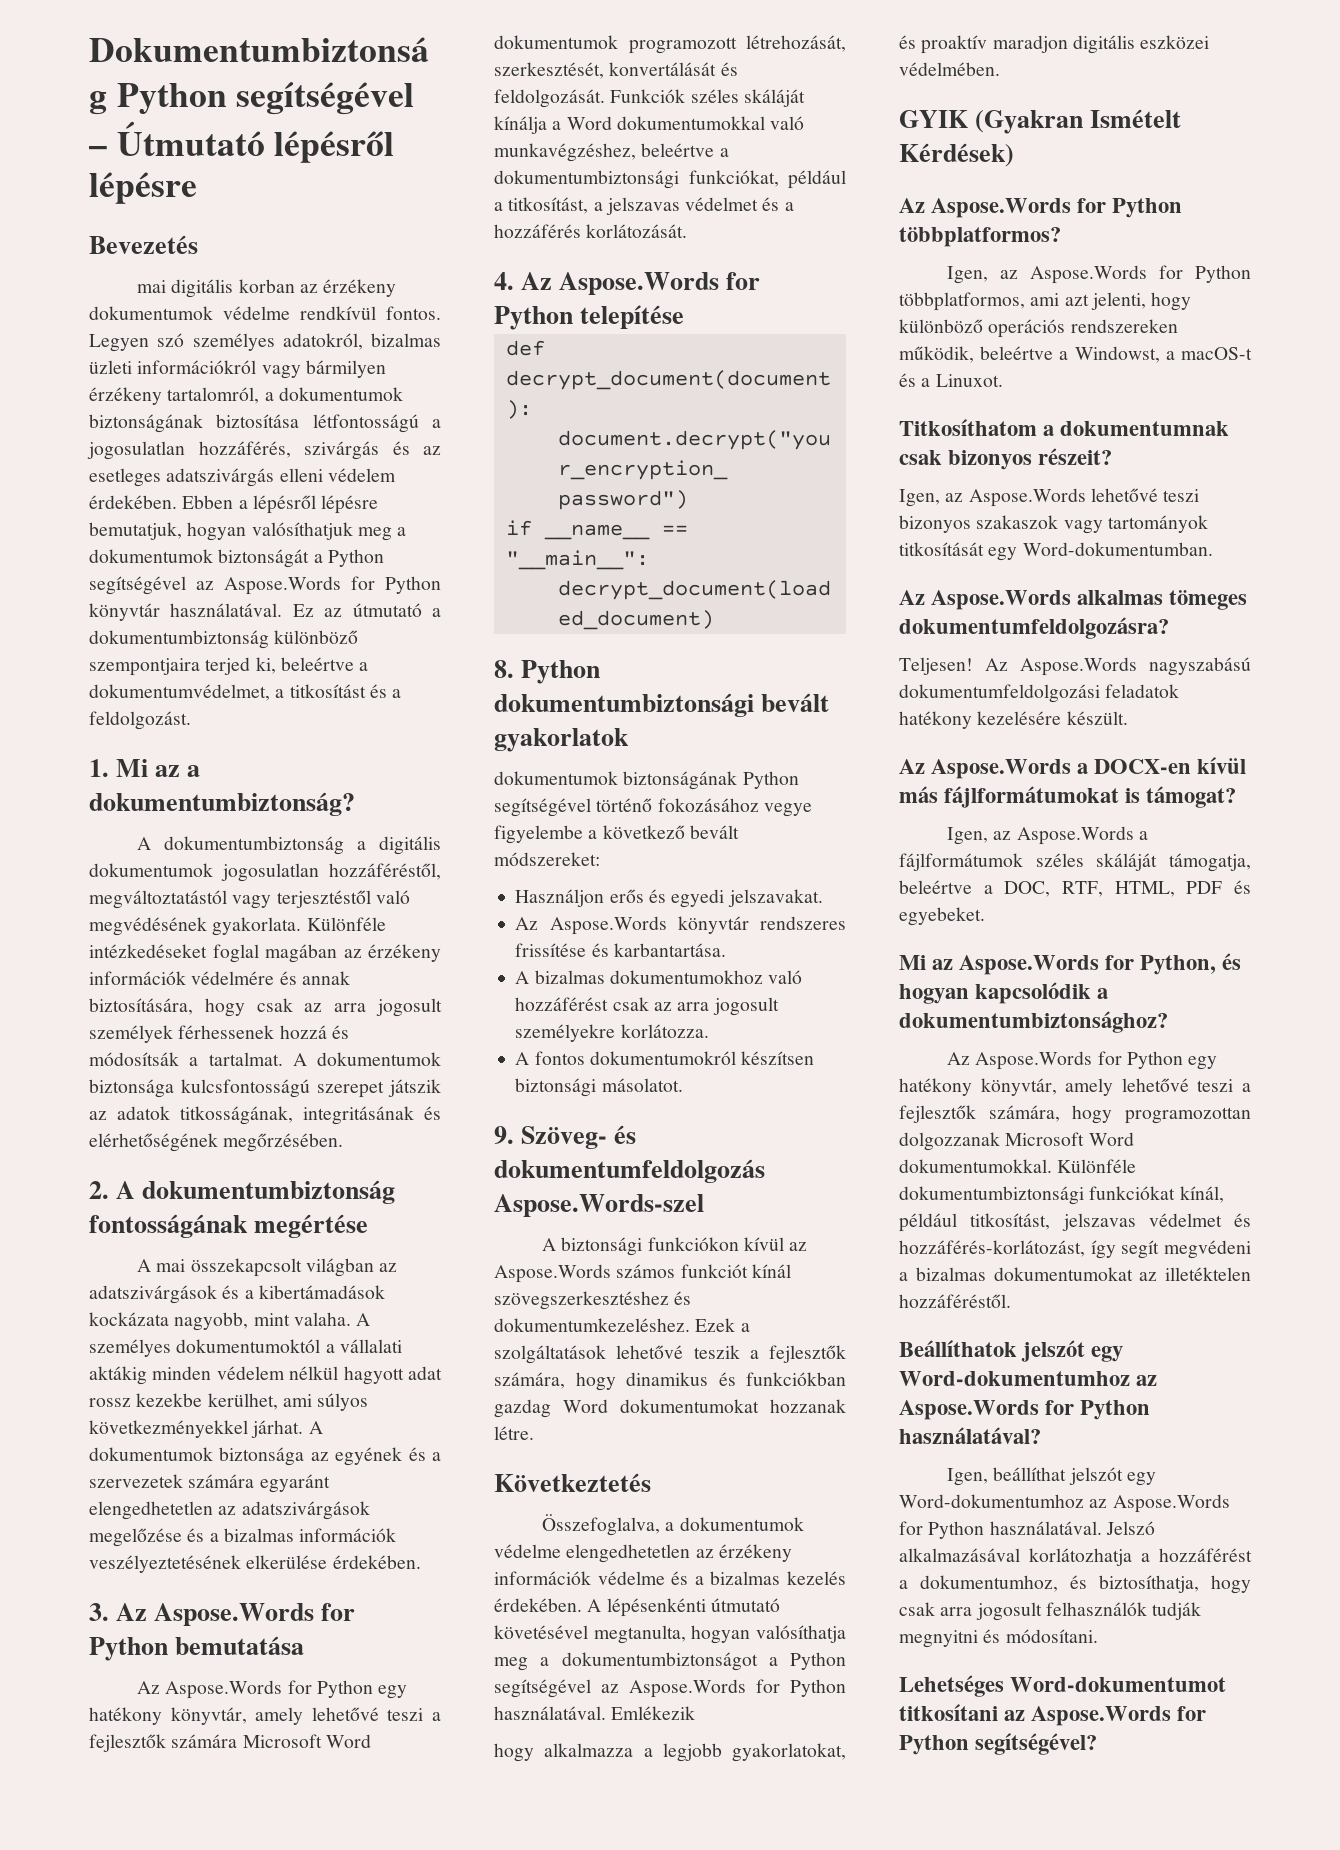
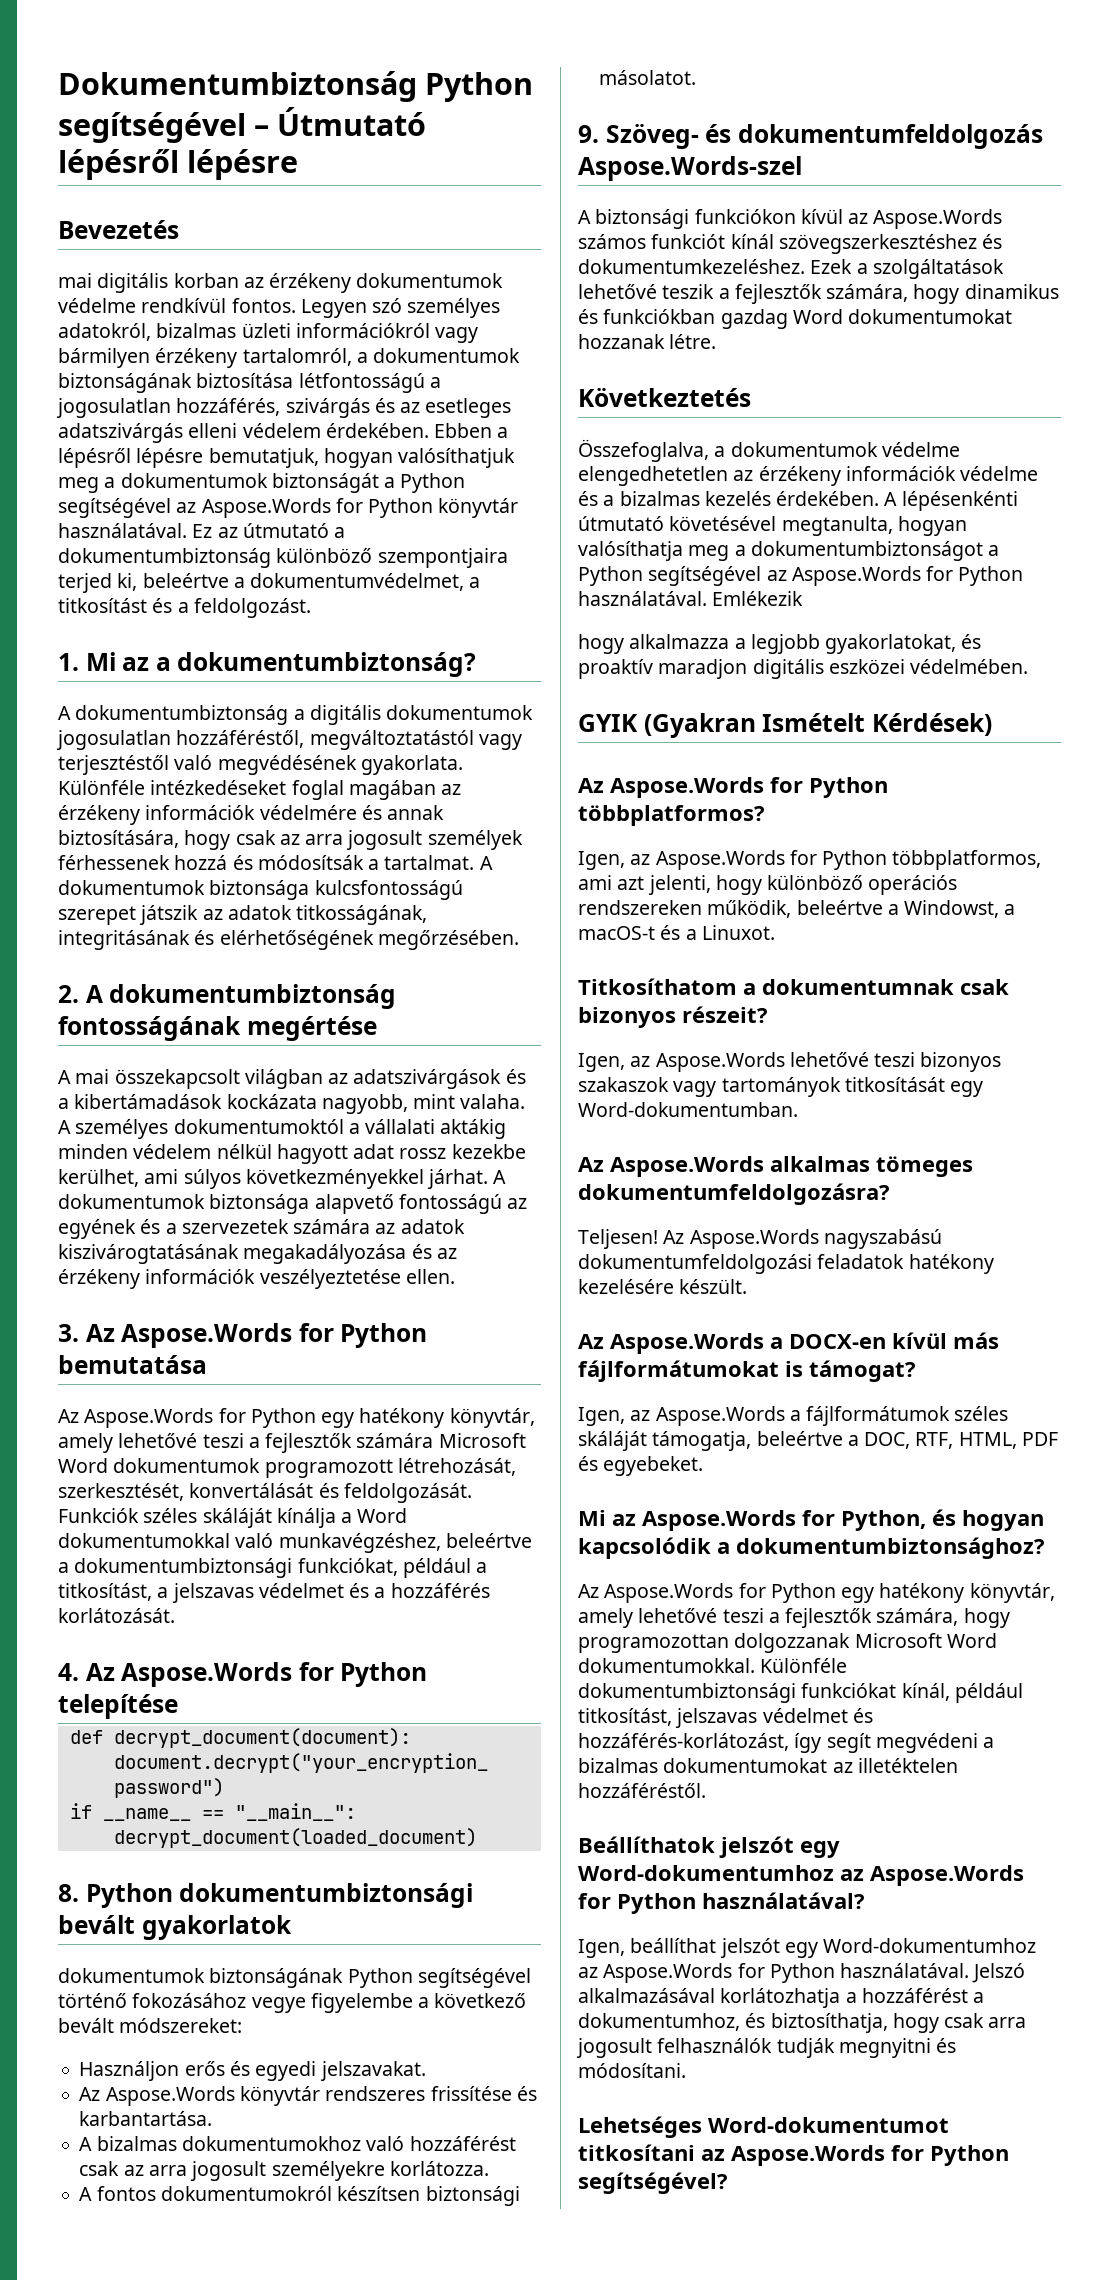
- A dokumentumok biztonsága az egyének és a szervezetek számára egyaránt elengedhetetlen az adatszivárgások megelőzése és a bizalmas információk veszélyeztetésének elkerülése érdekében.
+ A dokumentumok biztonsága alapvető fontosságú az egyének és a szervezetek számára az adatok kiszivárogtatásának megakadályozása és az érzékeny információk veszélyeztetése ellen.

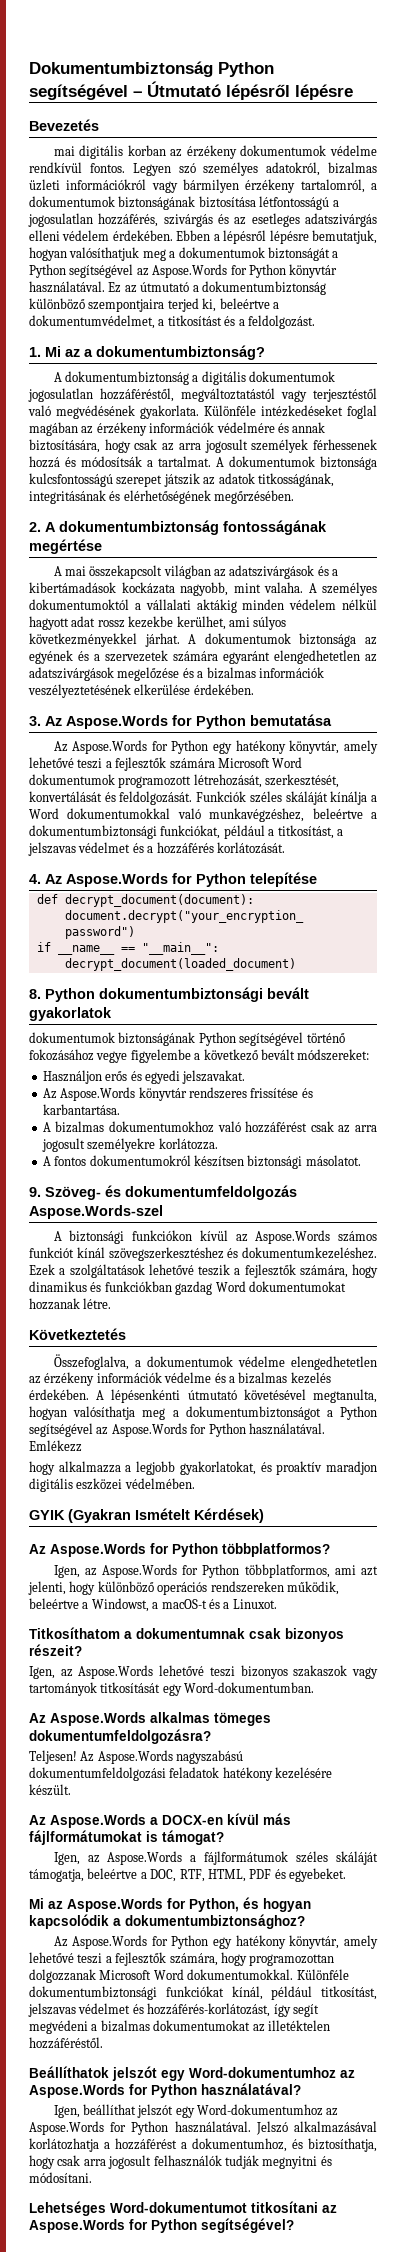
- A dokumentumok biztonsága alapvető fontosságú az egyének és a szervezetek számára az adatok kiszivárogtatásának megakadályozása és az érzékeny információk veszélyeztetése ellen.
+ A dokumentumok biztonsága az egyének és a szervezetek számára egyaránt elengedhetetlen az adatszivárgások megelőzése és a bizalmas információk veszélyeztetésének elkerülése érdekében.
- Emlékezik
+ Emlékezz

